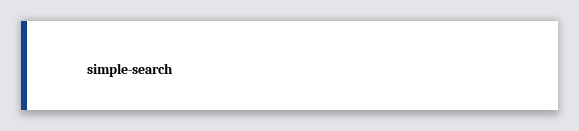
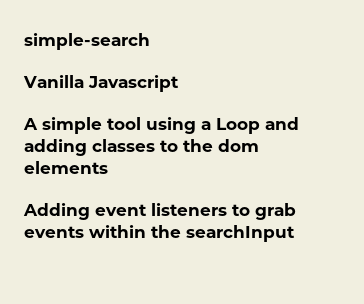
+ Vanilla Javascript
+ A simple tool using a Loop and adding classes to the dom elements
+ Adding event listeners to grab events within the searchInput

